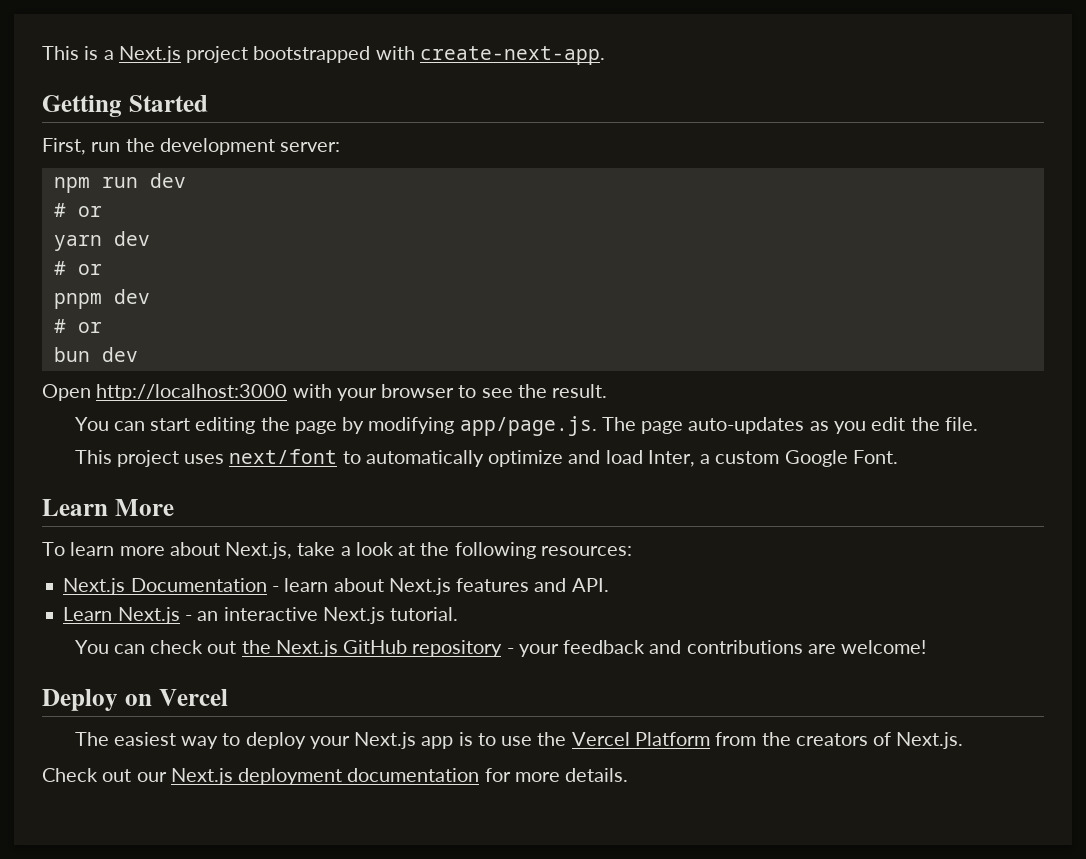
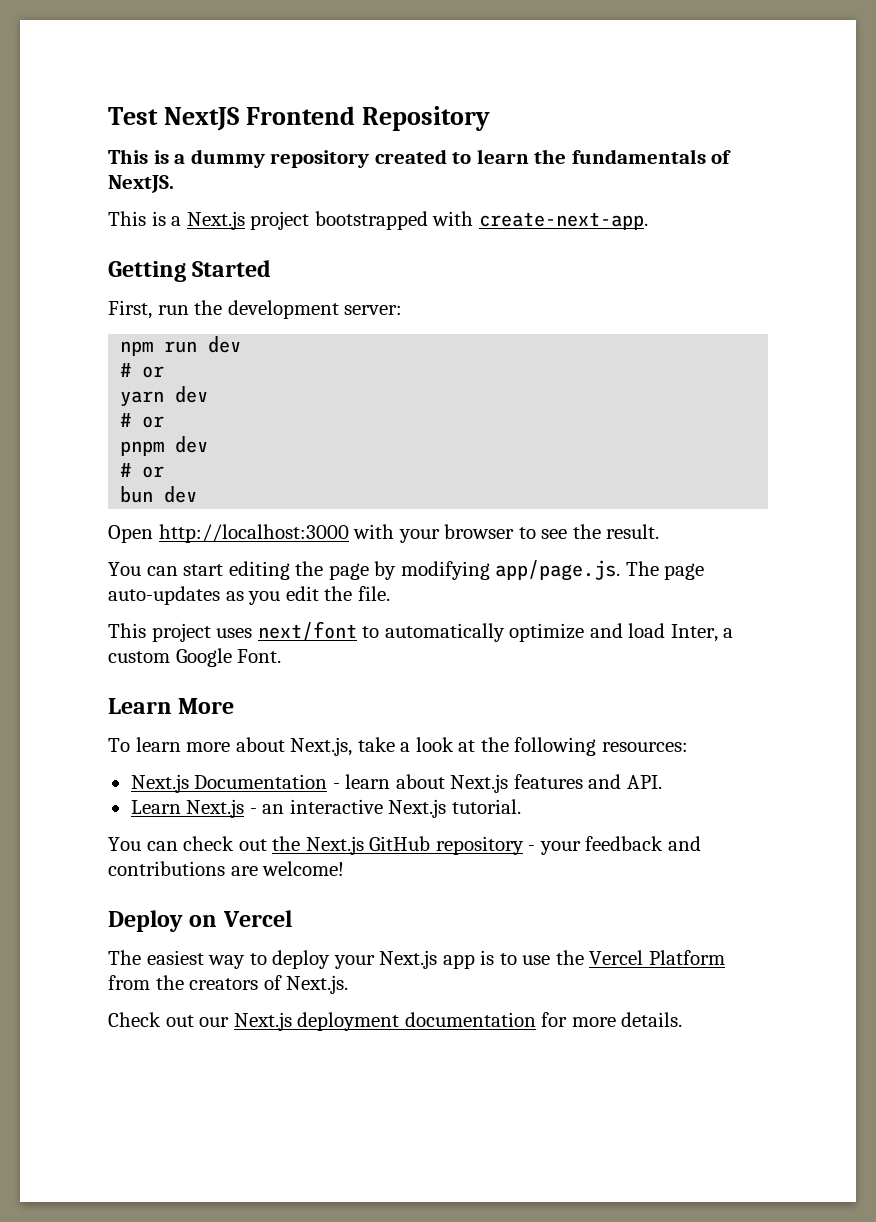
+ Test NextJS Frontend Repository
+ This is a dummy repository created to learn the fundamentals of NextJS.

